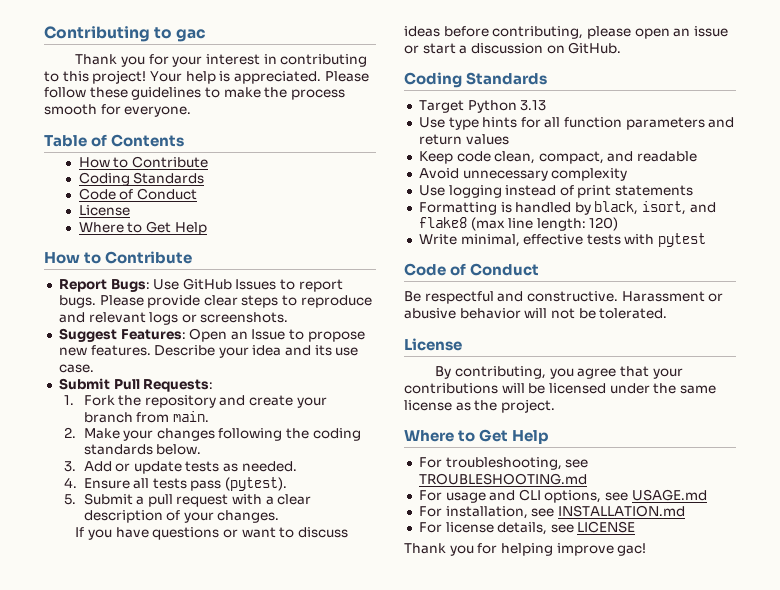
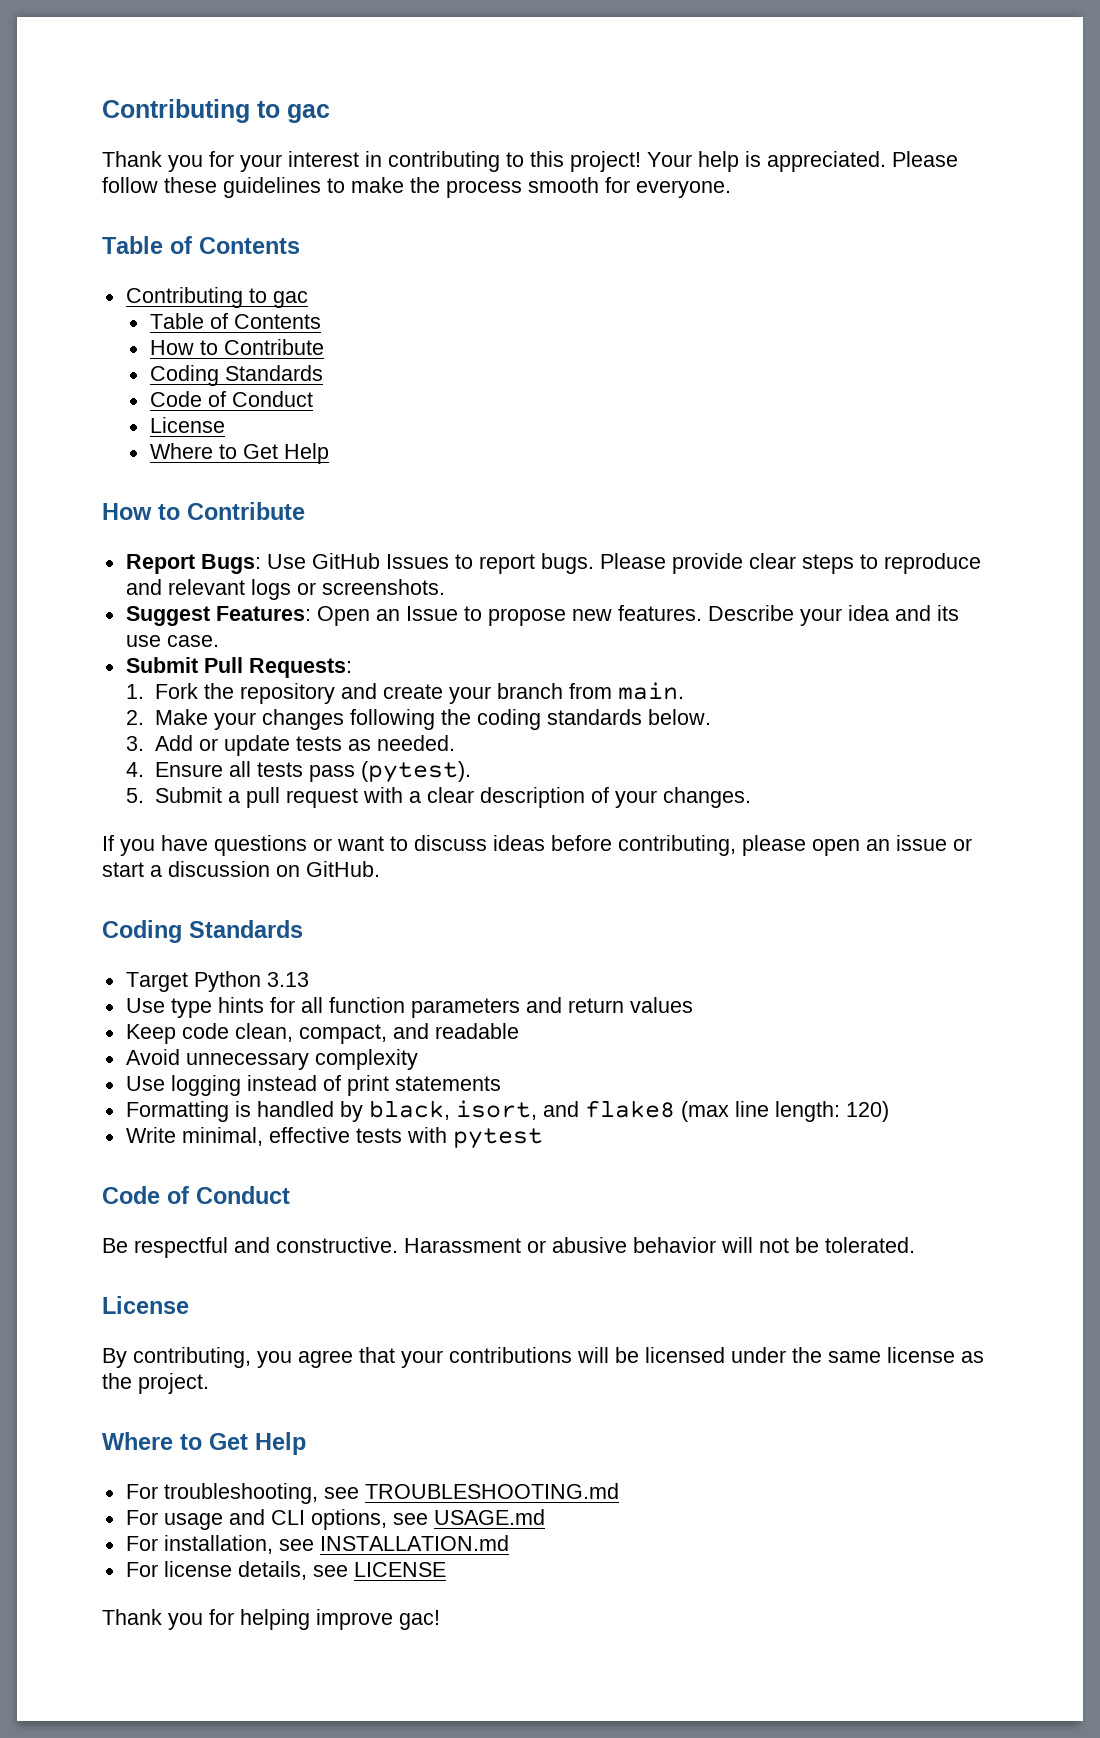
  Please follow these guidelines to make the process smooth for everyone.
+ Table of Contents
+ Contributing to gac

